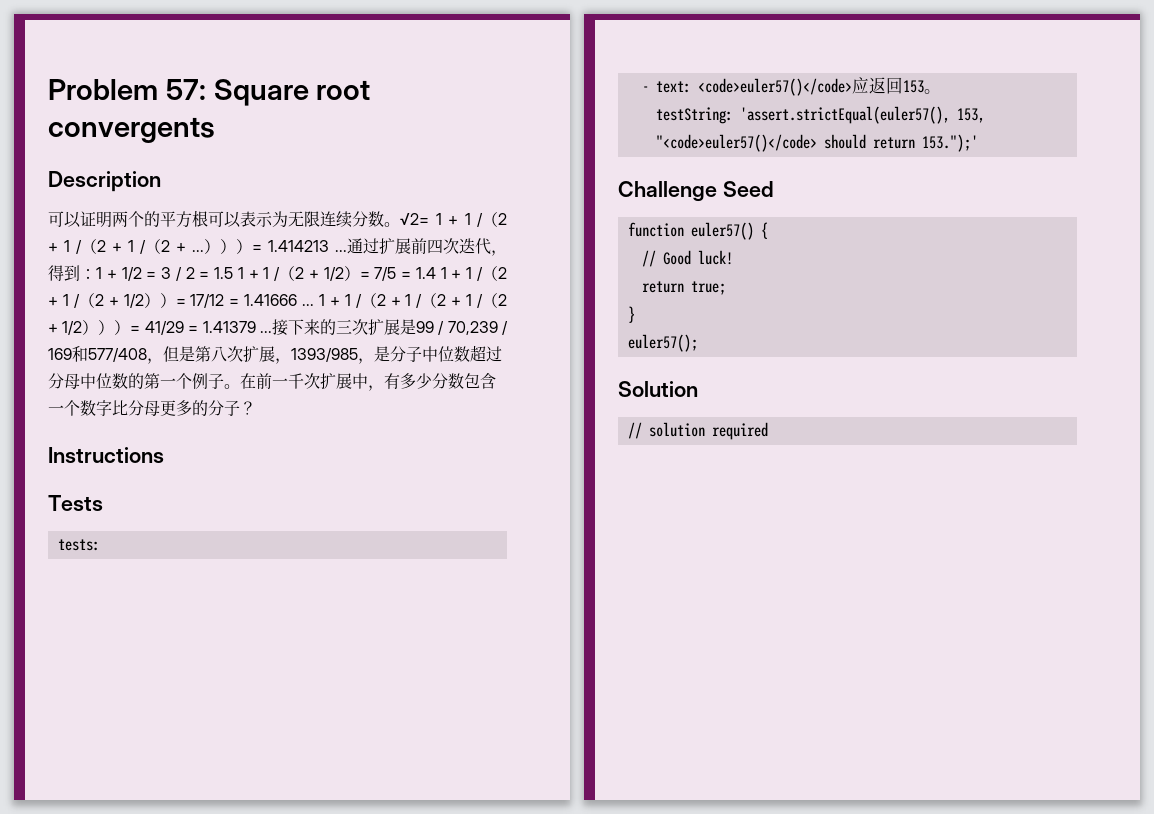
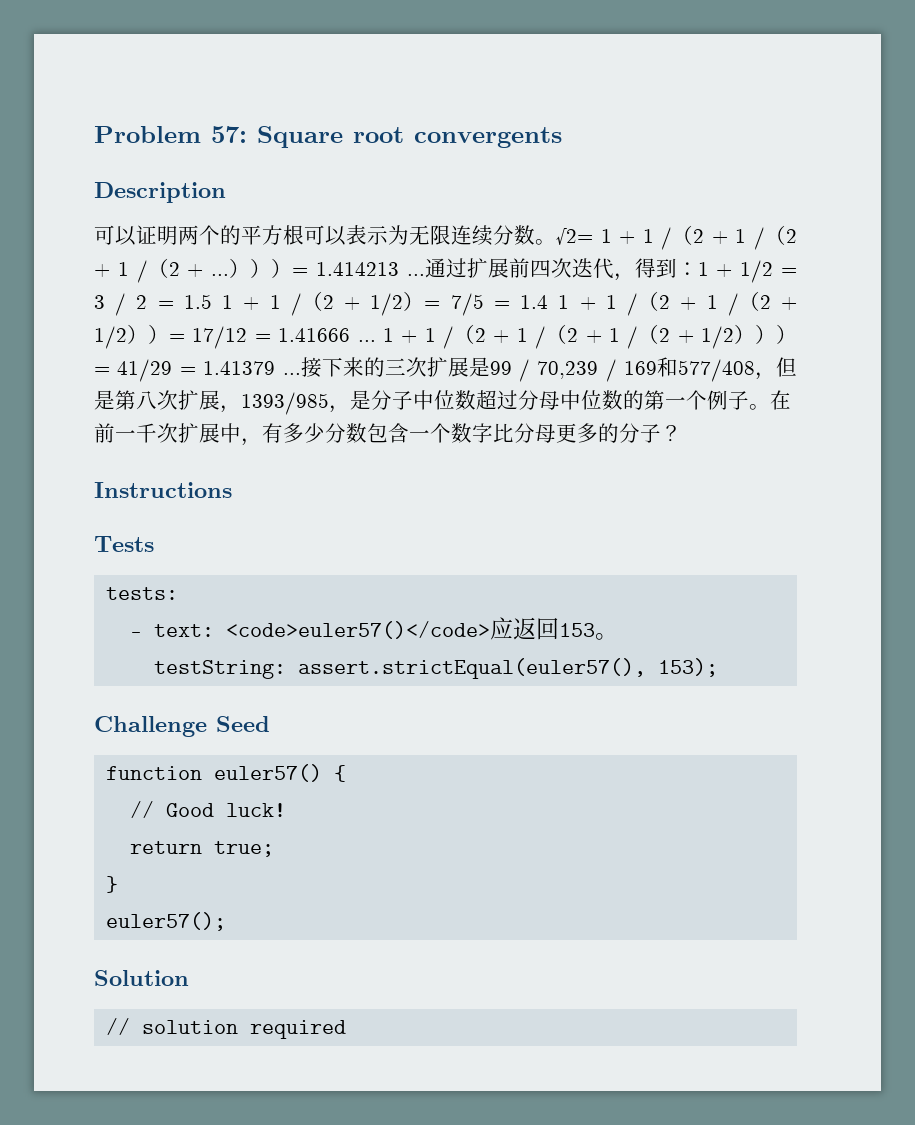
- testString: 'assert.strictEqual(euler57(), 153, "<code>euler57()</code> should return 153.");'
+ testString: assert.strictEqual(euler57(), 153);

